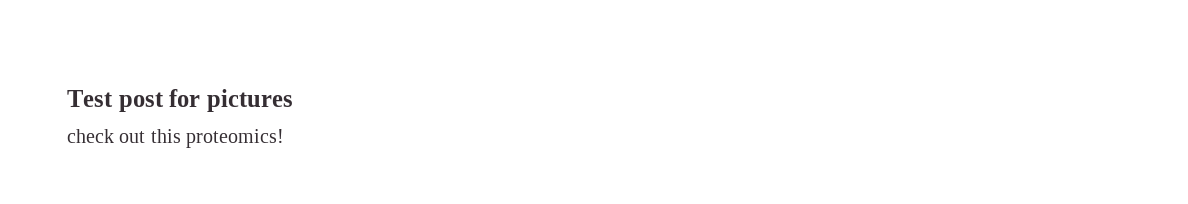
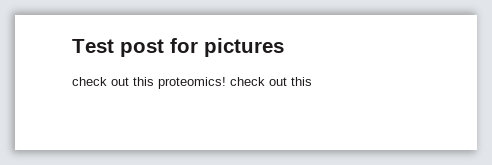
- check out this proteomics!
+ check out this proteomics! check out this

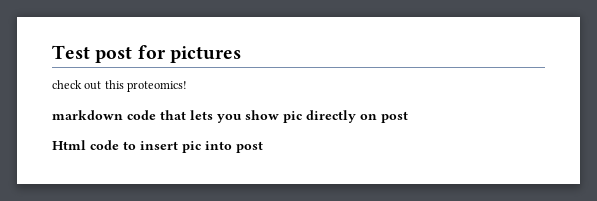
- check out this proteomics! check out this
+ check out this proteomics!
+ markdown code that lets you show pic directly on post
+ Html code to insert pic into post

